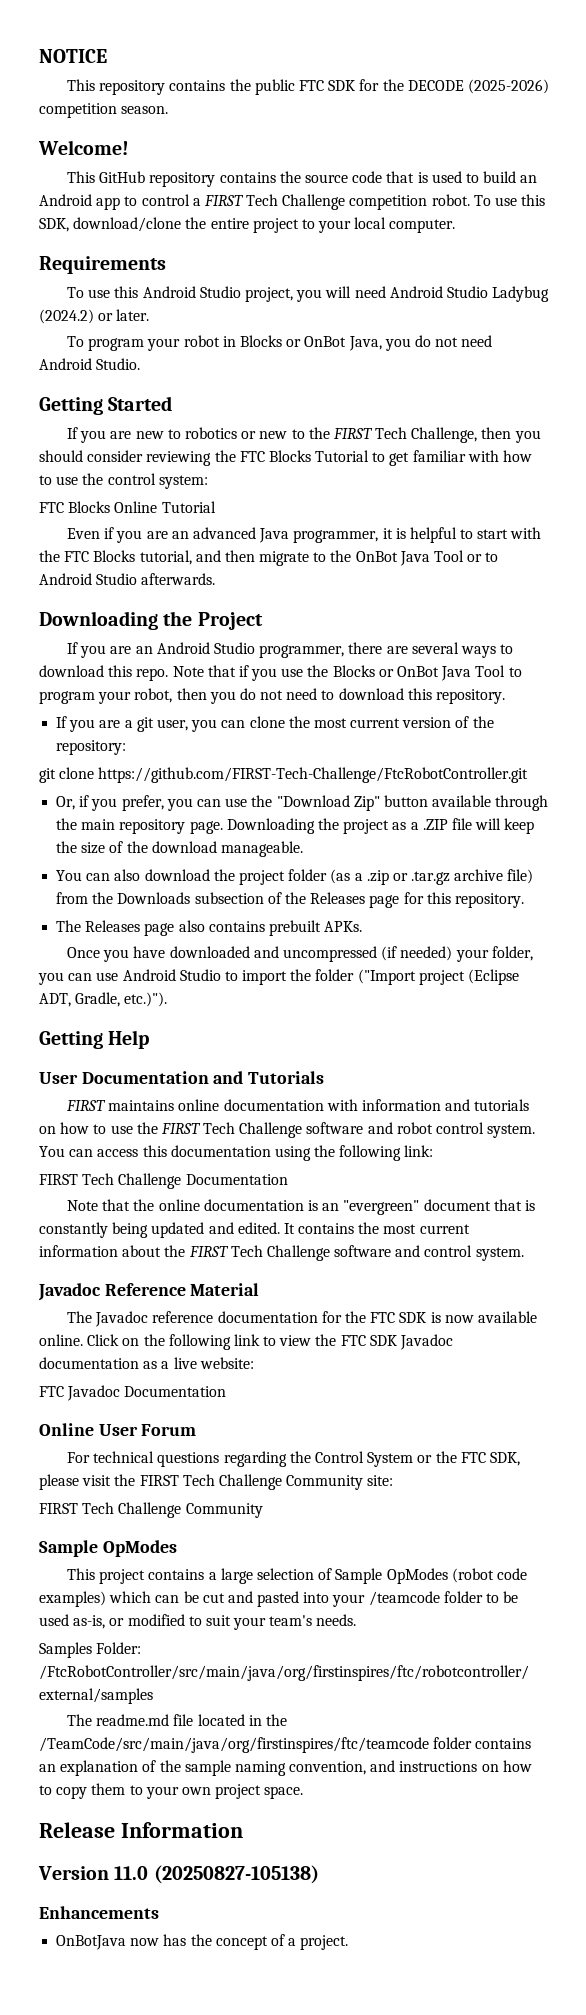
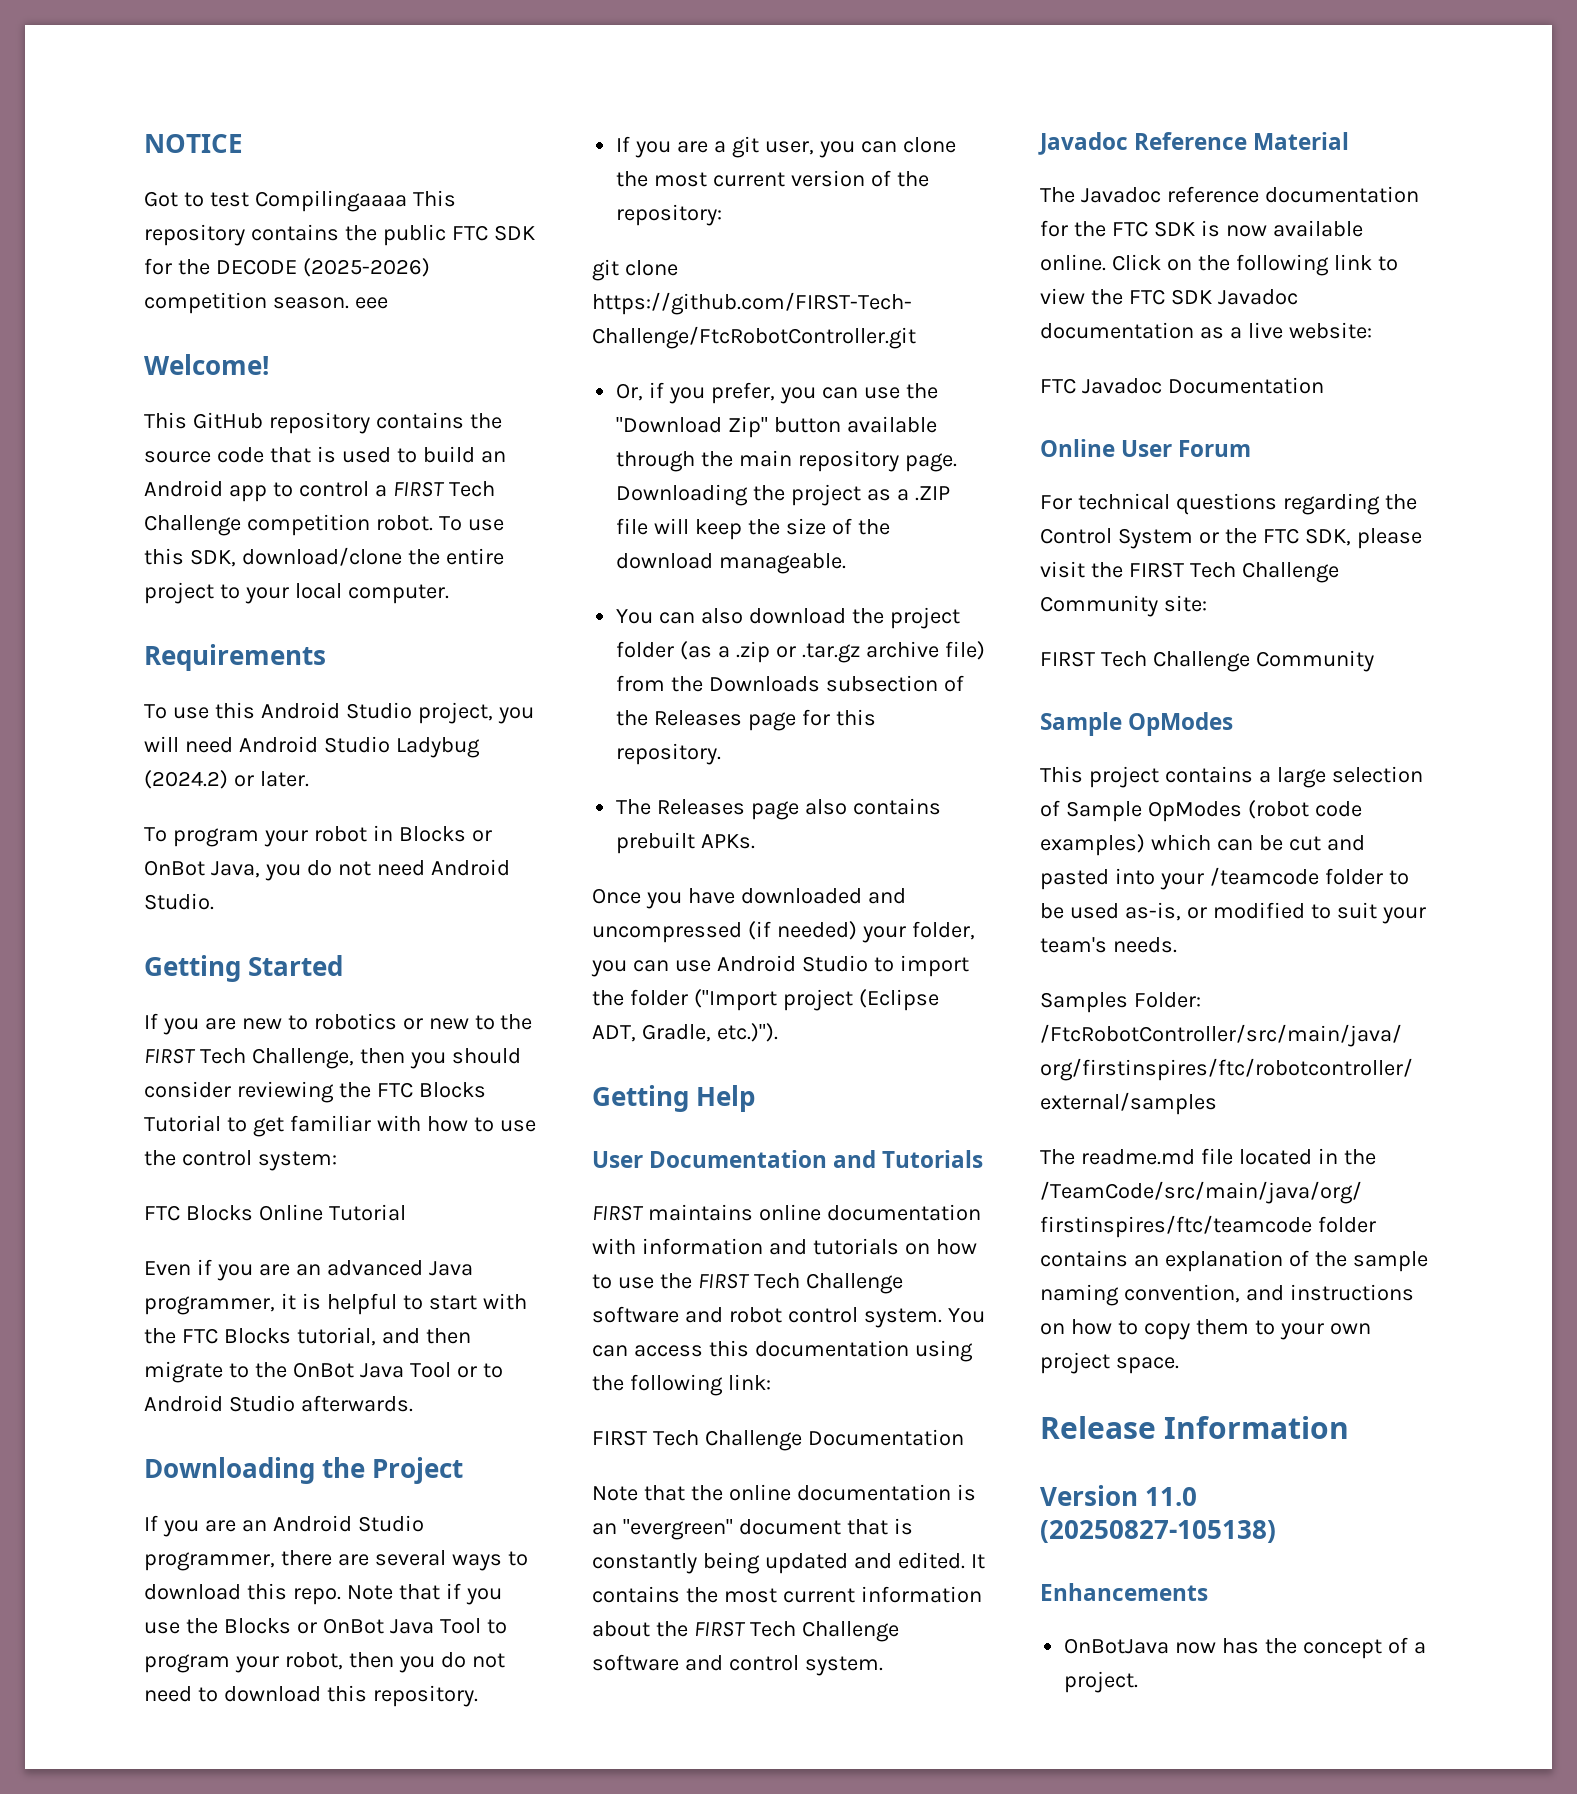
- This repository contains the public FTC SDK for the DECODE (2025-2026) competition season.
+ Got to test Compilingaaaa This repository contains the public FTC SDK for the DECODE (2025-2026) competition season. eee

